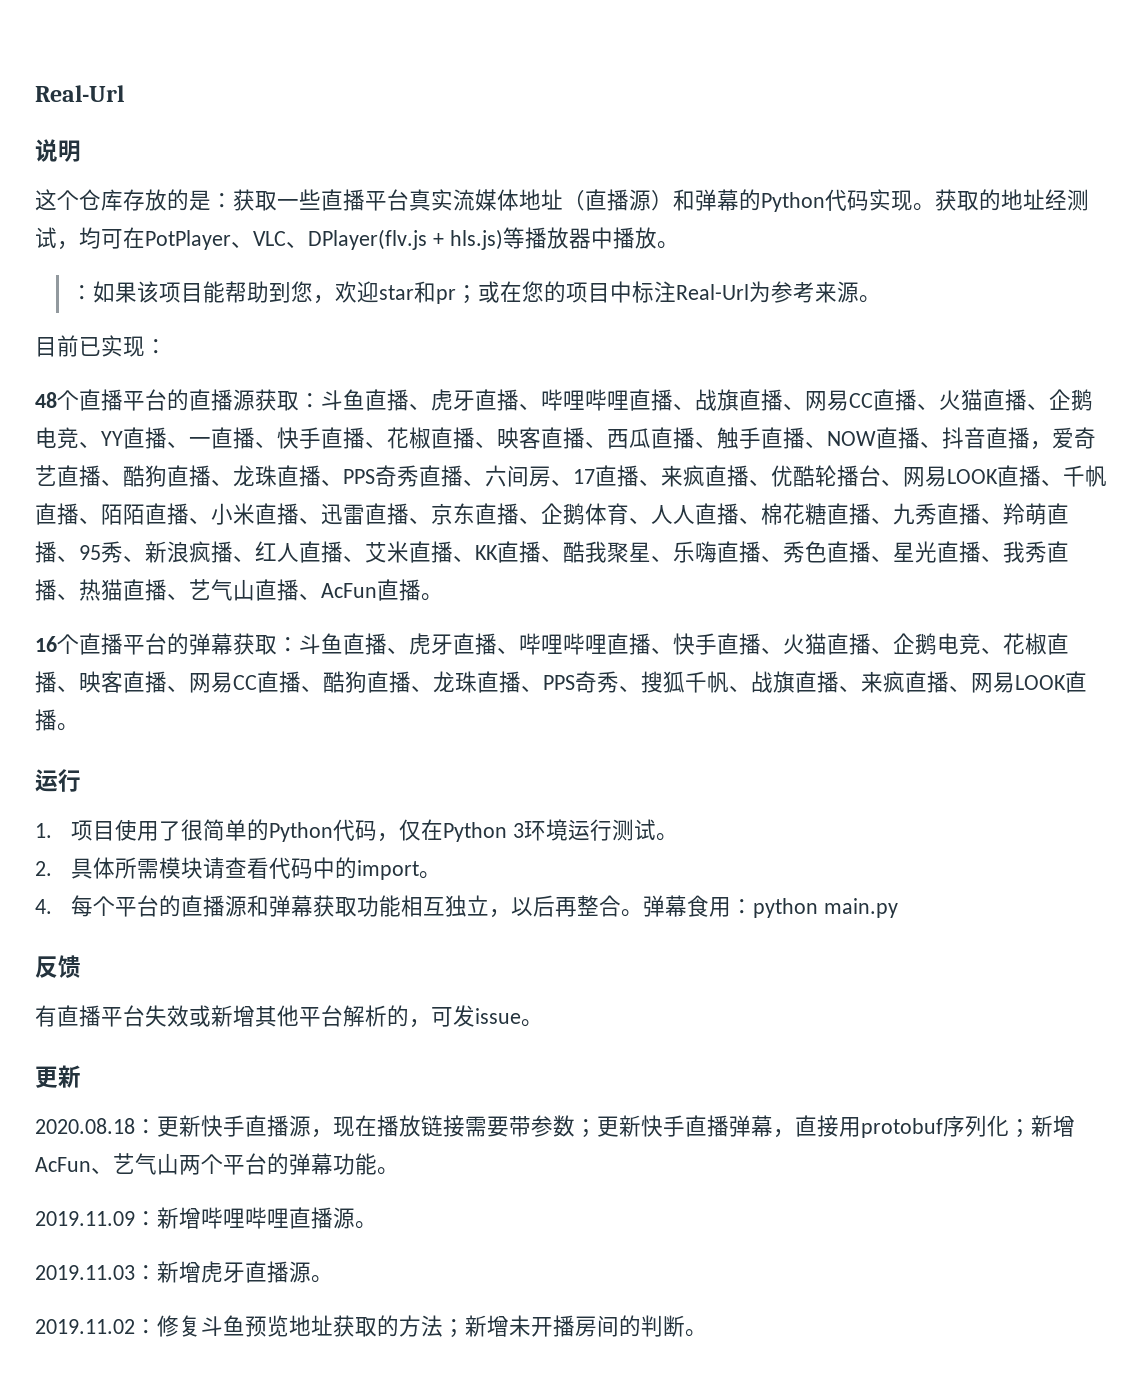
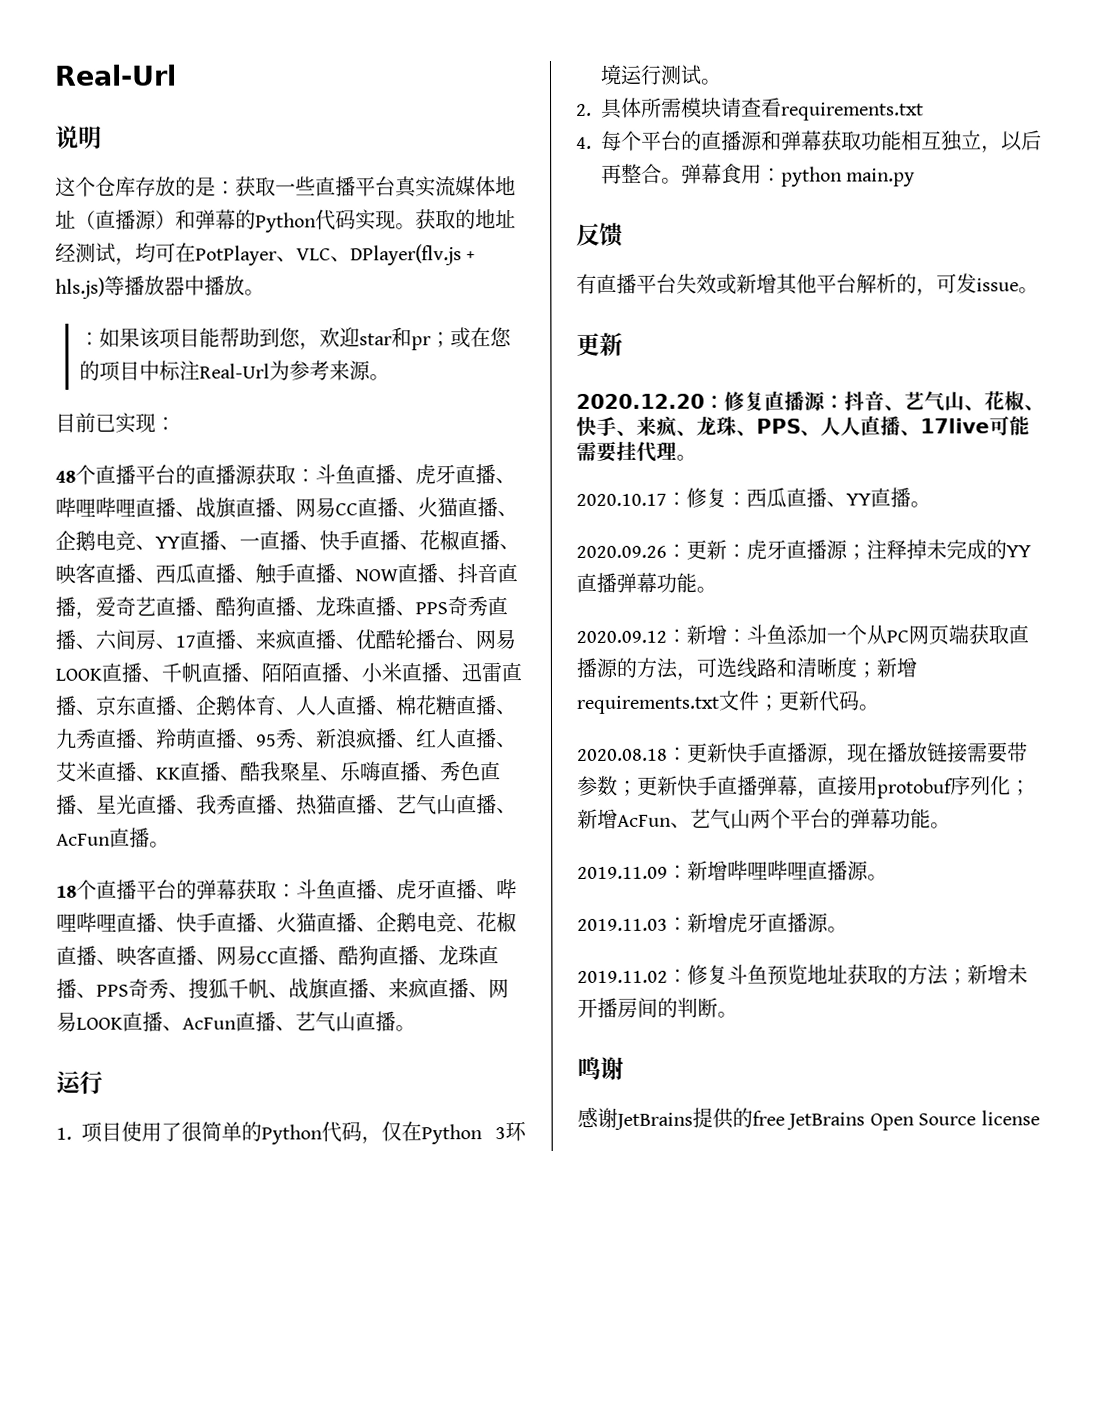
- 16个直播平台的弹幕获取：斗鱼直播、虎牙直播、哔哩哔哩直播、快手直播、火猫直播、企鹅电竞、花椒直播、映客直播、网易CC直播、酷狗直播、龙珠直播、PPS奇秀、搜狐千帆、战旗直播、来疯直播、网易LOOK直播。
+ 18个直播平台的弹幕获取：斗鱼直播、虎牙直播、哔哩哔哩直播、快手直播、火猫直播、企鹅电竞、花椒直播、映客直播、网易CC直播、酷狗直播、龙珠直播、PPS奇秀、搜狐千帆、战旗直播、来疯直播、网易LOOK直播、AcFun直播、艺气山直播。
- 2.具体所需模块请查看代码中的import。
+ 2.具体所需模块请查看requirements.txt
+ 2020.12.20：修复直播源：抖音、艺气山、花椒、快手、来疯、龙珠、PPS、人人直播、17live可能需要挂代理。
+ 2020.10.17：修复：西瓜直播、YY直播。
+ 2020.09.26：更新：虎牙直播源；注释掉未完成的YY直播弹幕功能。
+ 2020.09.12：新增：斗鱼添加一个从PC网页端获取直播源的方法，可选线路和清晰度；新增requirements.txt文件；更新代码。
+ 鸣谢
+ 感谢JetBrains提供的free JetBrains Open Source license

